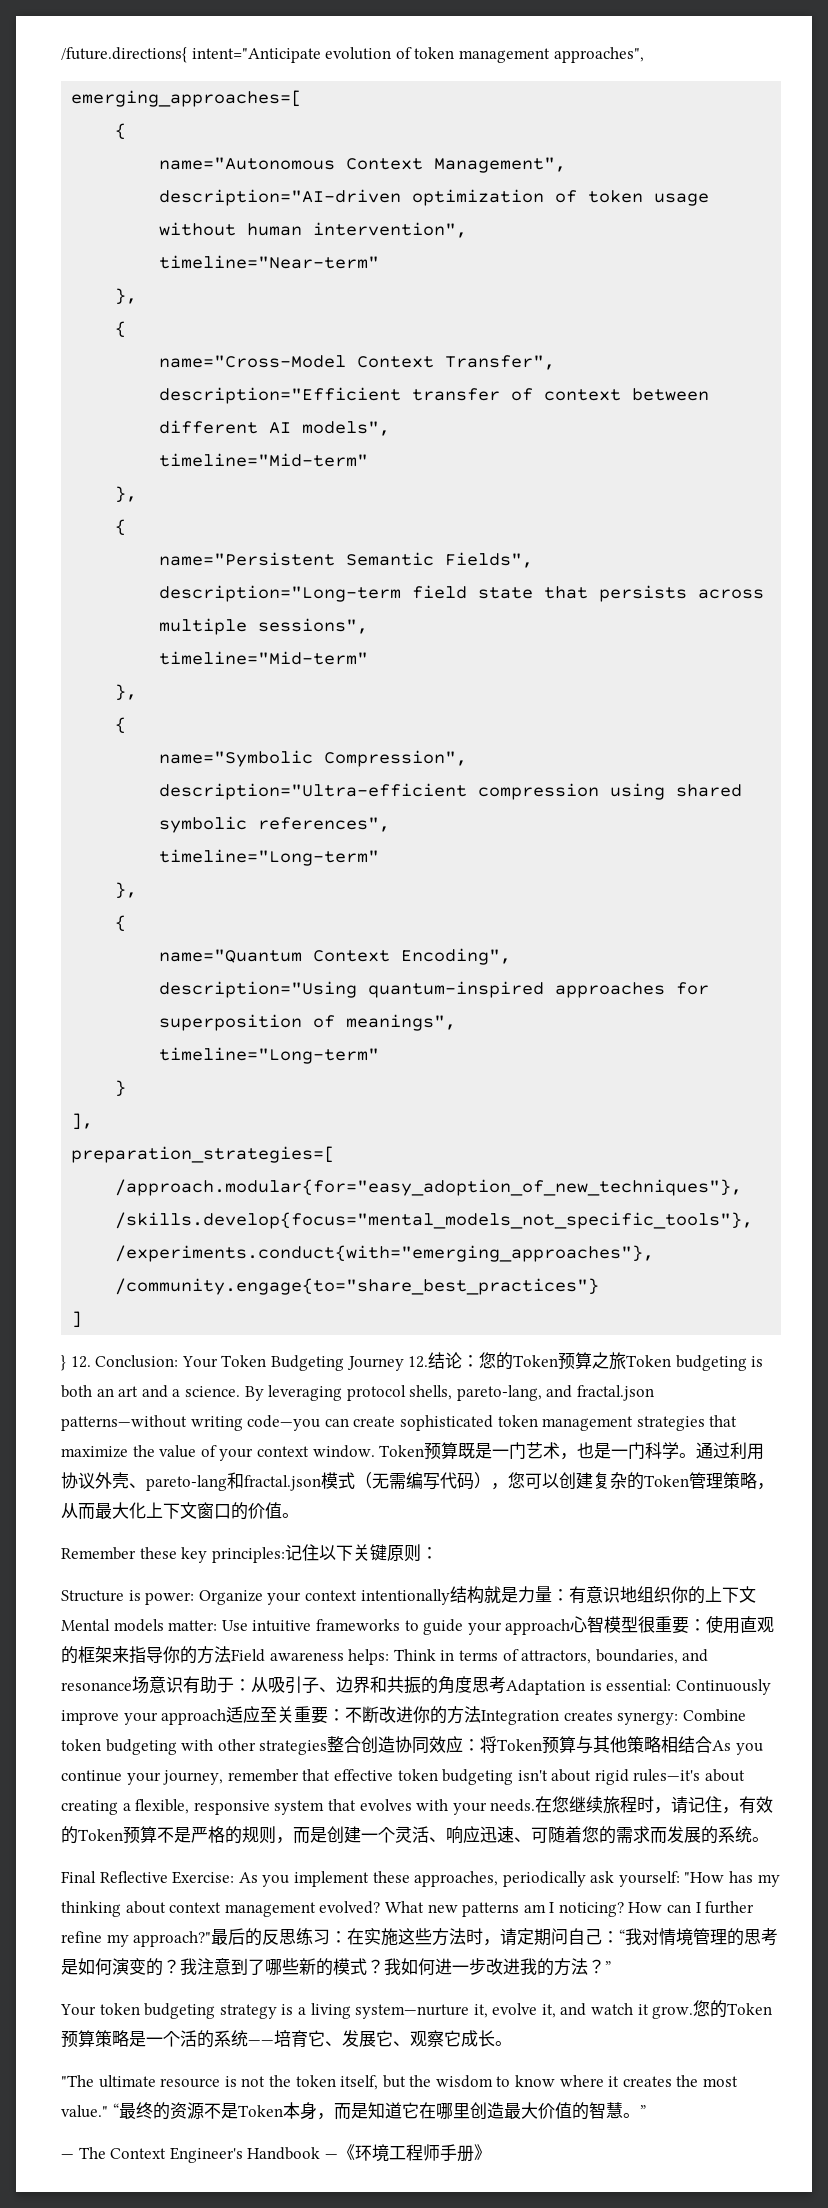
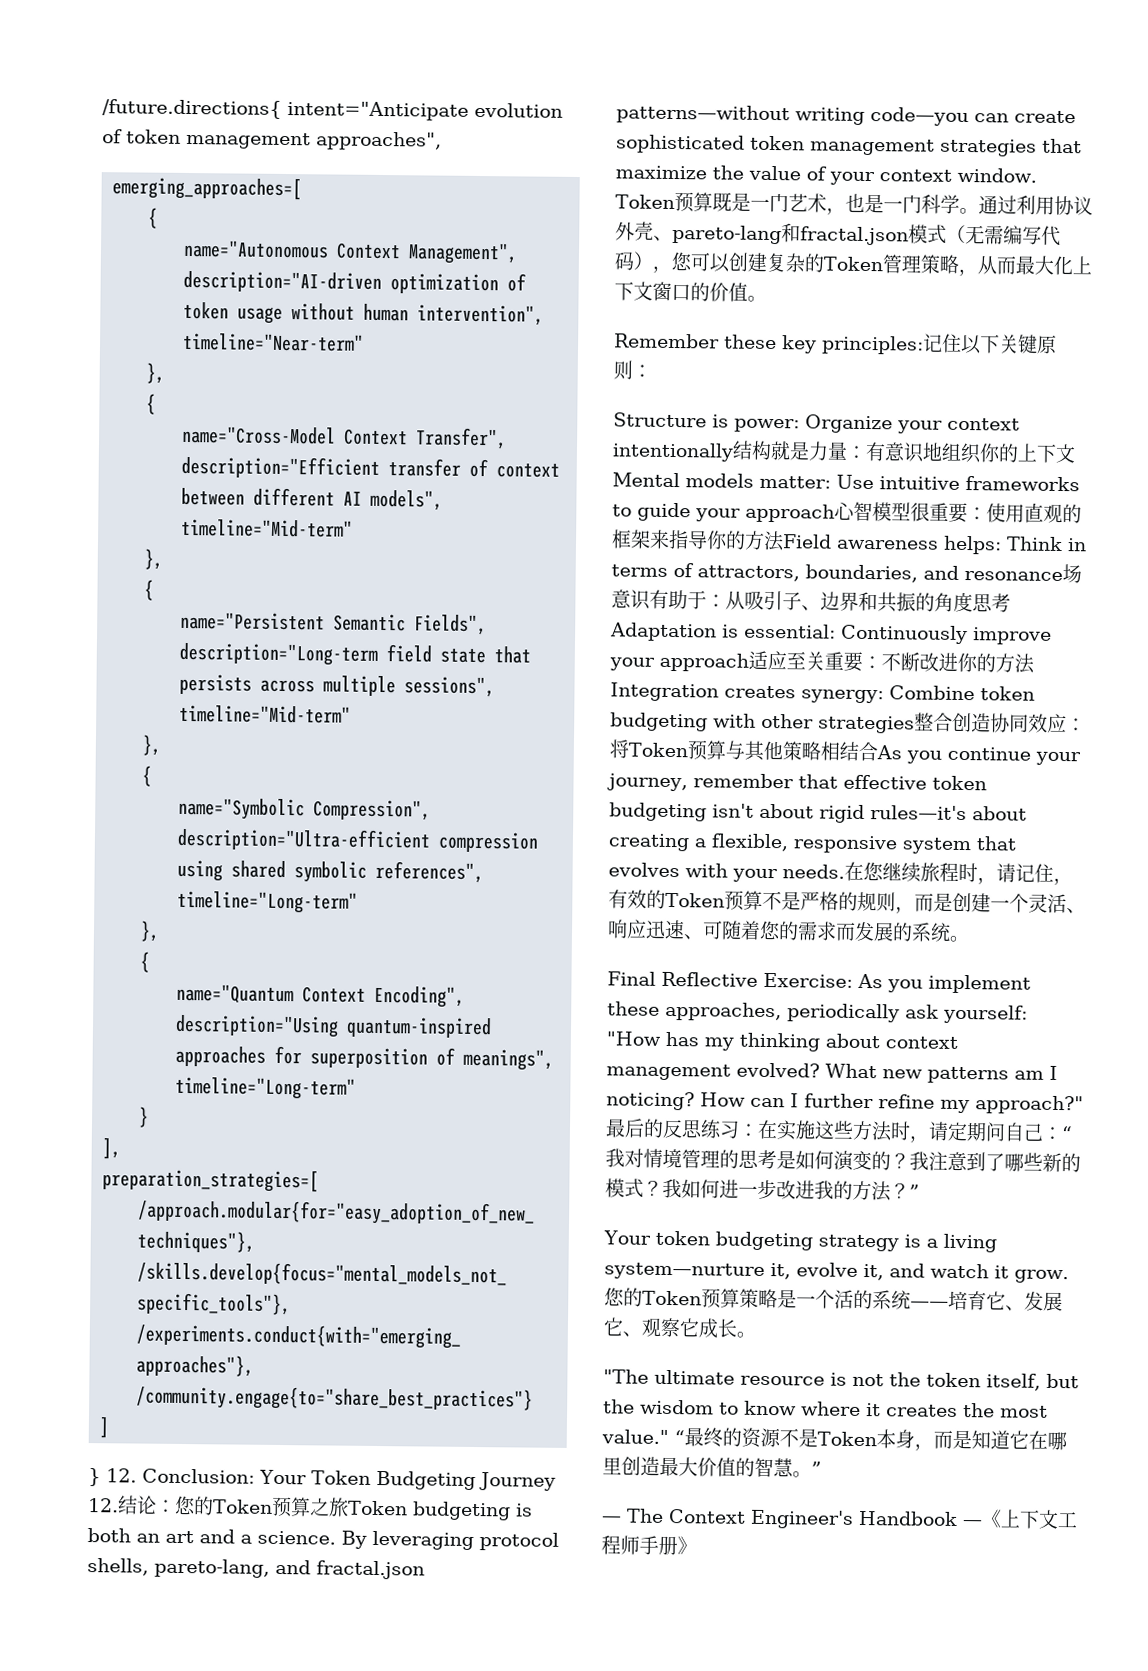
- — The Context Engineer's Handbook —《环境工程师手册》
+ — The Context Engineer's Handbook —《上下文工程师手册》

